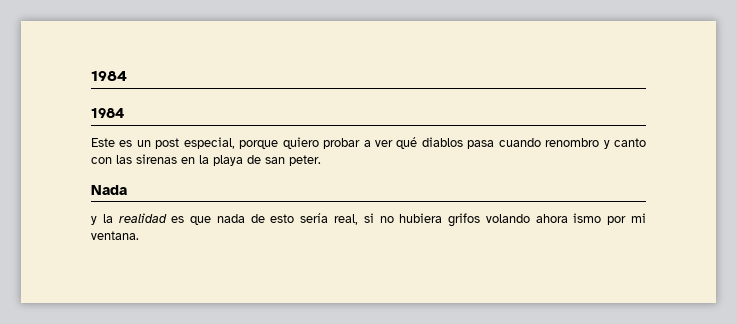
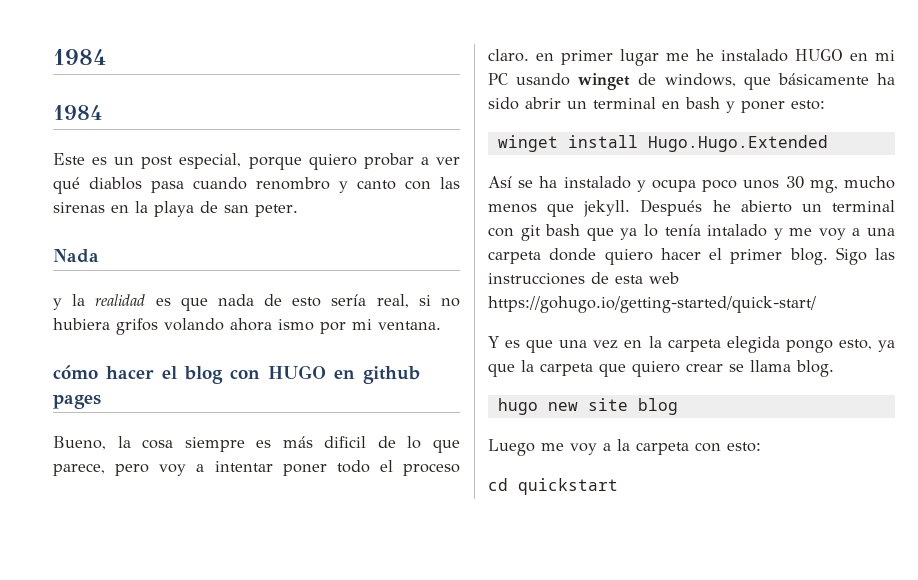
+ cómo hacer el blog con HUGO en github pages
+ Bueno, la cosa siempre es más dificil de lo que parece, pero voy a intentar poner todo el proceso claro. en primer lugar me he instalado HUGO en mi PC usando winget de windows, que básicamente ha sido abrir un terminal en bash y poner esto:
+ winget install Hugo.Hugo.Extended
+ Así se ha instalado y ocupa poco unos 30 mg, mucho menos que jekyll. Después he abierto un terminal con git bash que ya lo tenía intalado y me voy a una carpeta donde quiero hacer el primer blog. Sigo las instrucciones de esta web https://gohugo.io/getting-started/quick-start/
+ Y es que una vez en la carpeta elegida pongo esto, ya que la carpeta que quiero crear se llama blog.
+ hugo new site blog
+ Luego me voy a la carpeta con esto:
+ cd quickstart

